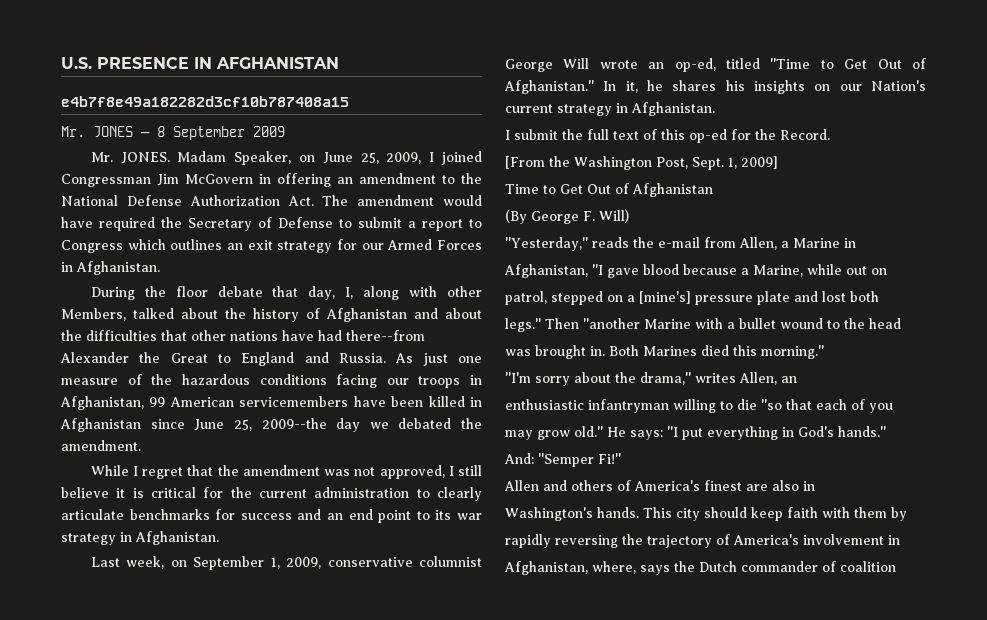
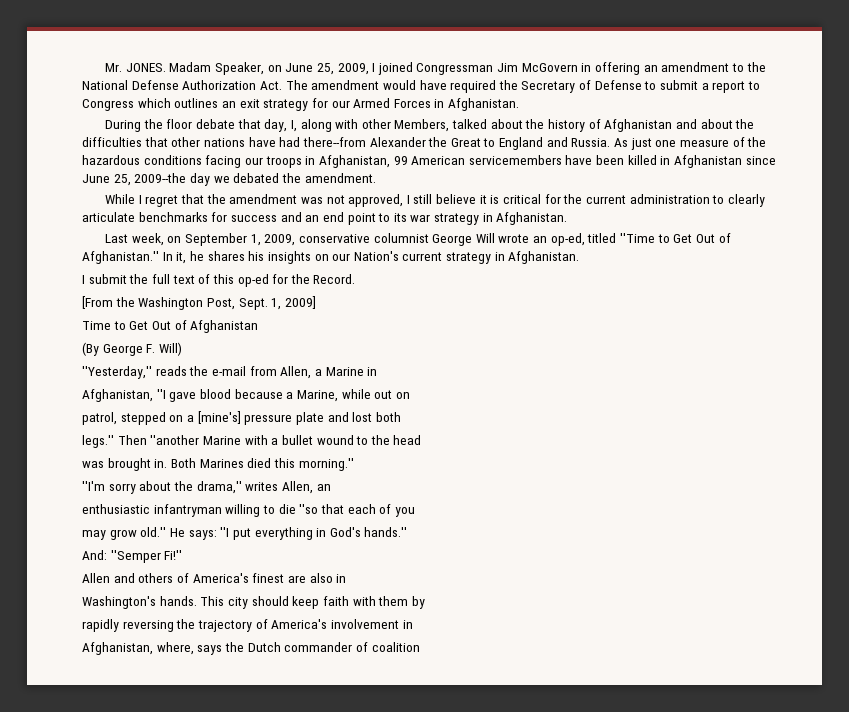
- U.S. PRESENCE IN AFGHANISTAN
- e4b7f8e49a182282d3cf10b787408a15
- Mr. JONES — 8 September 2009

